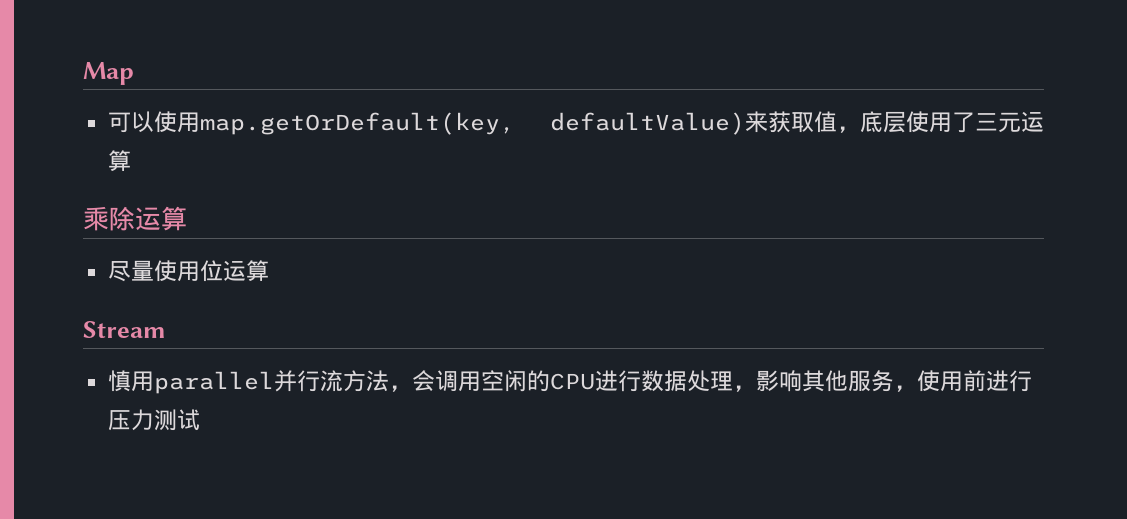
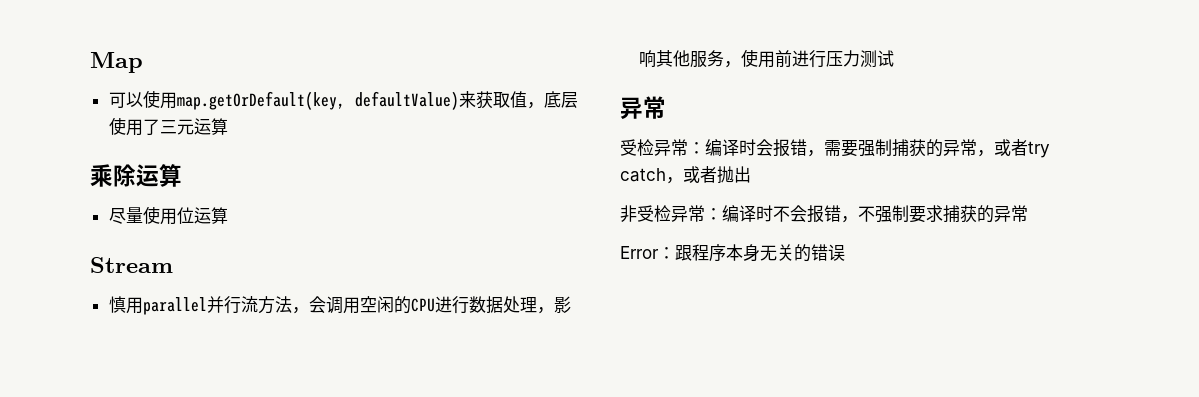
  慎用parallel并行流方法，会调用空闲的CPU进行数据处理，影响其他服务，使用前进行压力测试
+ 异常
+ 受检异常：编译时会报错，需要强制捕获的异常，或者try catch，或者抛出
+ 非受检异常：编译时不会报错，不强制要求捕获的异常
+ Error：跟程序本身无关的错误

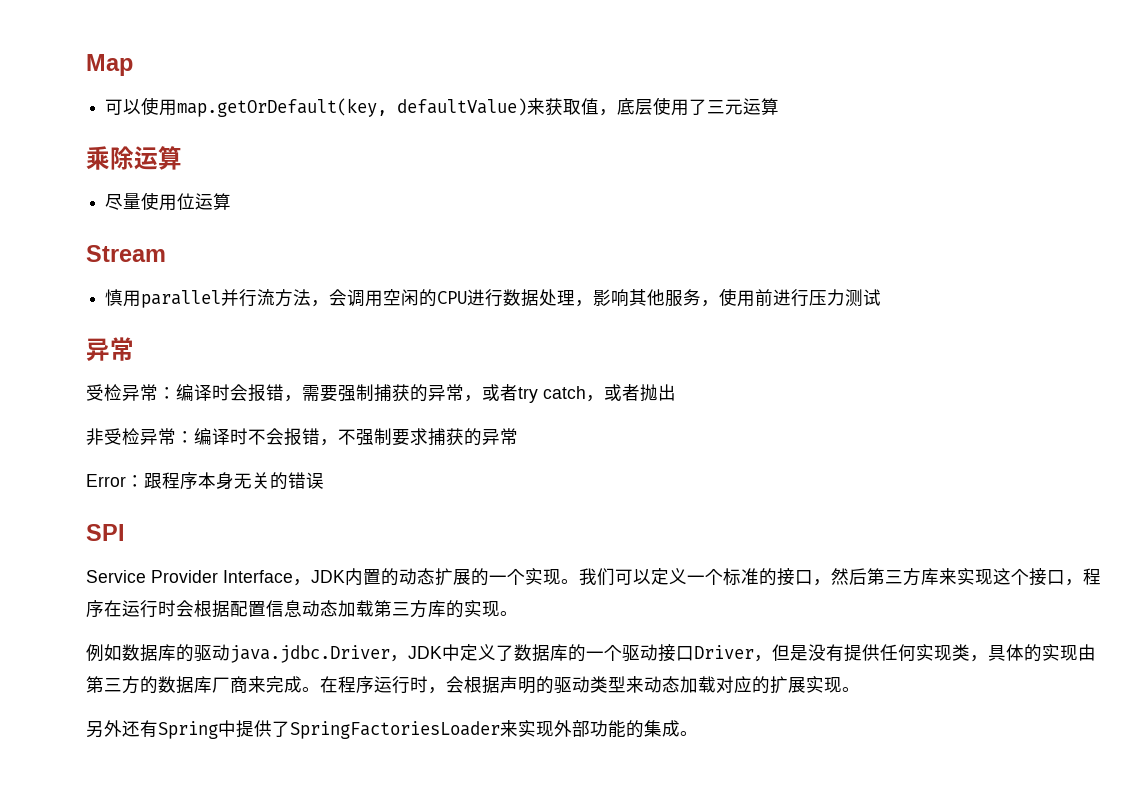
+ SPI
+ Service Provider Interface，JDK内置的动态扩展的一个实现。我们可以定义一个标准的接口，然后第三方库来实现这个接口，程序在运行时会根据配置信息动态加载第三方库的实现。
+ 例如数据库的驱动java.jdbc.Driver，JDK中定义了数据库的一个驱动接口Driver，但是没有提供任何实现类，具体的实现由第三方的数据库厂商来完成。在程序运行时，会根据声明的驱动类型来动态加载对应的扩展实现。
+ 另外还有Spring中提供了SpringFactoriesLoader来实现外部功能的集成。

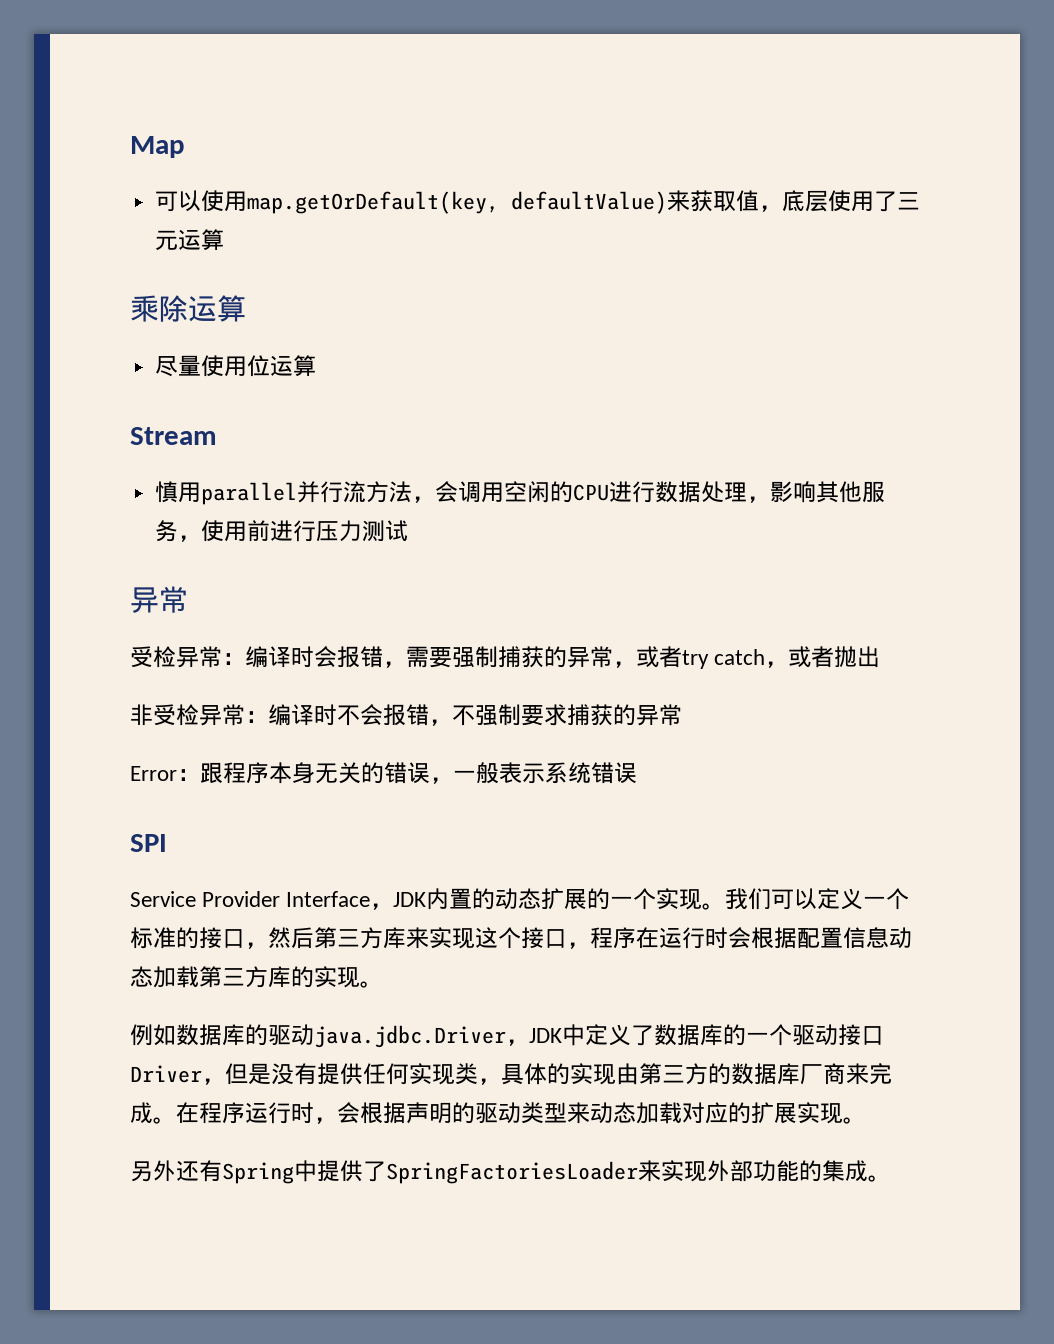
- Error：跟程序本身无关的错误
+ Error：跟程序本身无关的错误，一般表示系统错误

